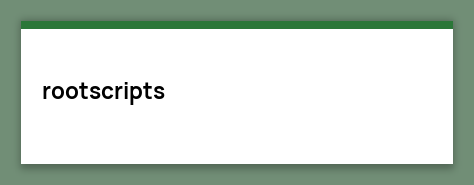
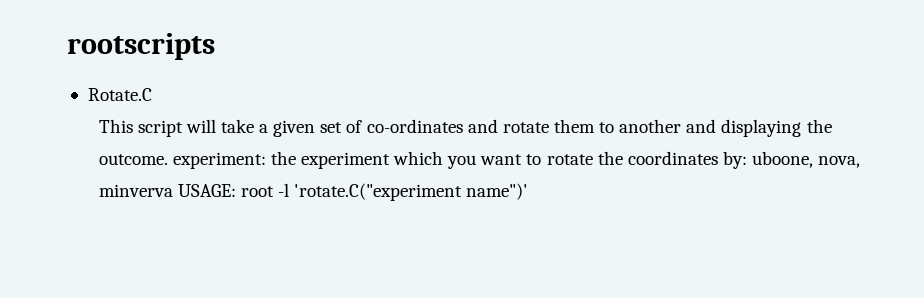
+ Rotate.C
+ This script will take a given set of co-ordinates and rotate them to another and displaying the outcome. experiment: the experiment which you want to rotate the coordinates by: uboone, nova, minverva USAGE: root -l 'rotate.C("experiment name")'

